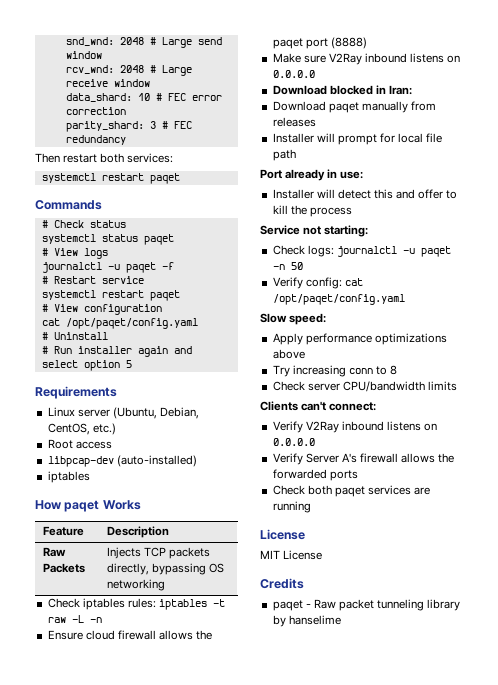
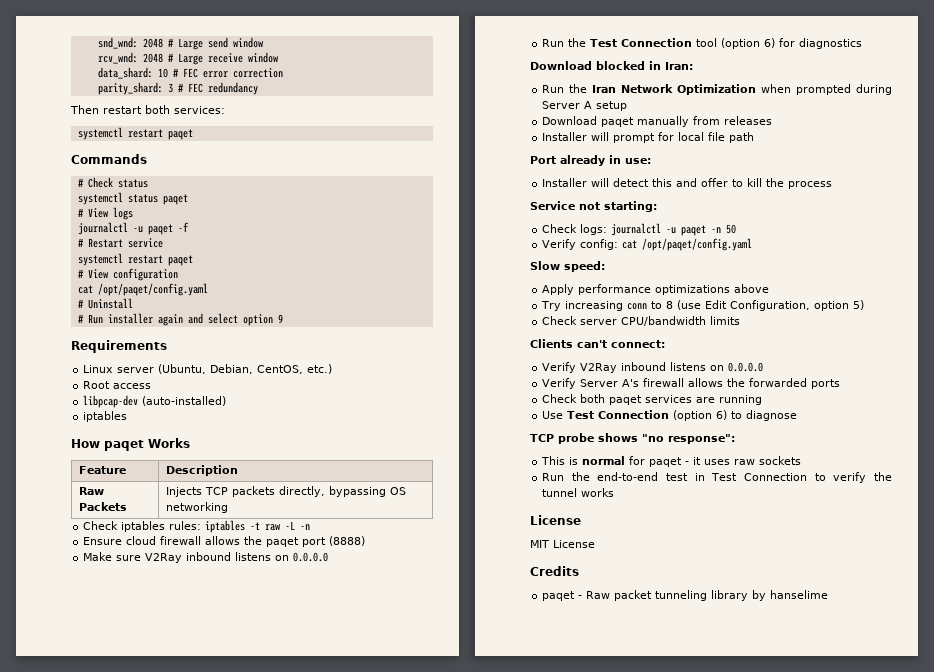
- # Run installer again and select option 5
+ # Run installer again and select option 9
+ Run the Test Connection tool (option 6) for diagnostics
  Download blocked in Iran:
+ Run the Iran Network Optimization when prompted during Server A setup
- Try increasing conn to 8
+ Try increasing conn to 8 (use Edit Configuration, option 5)
+ Use Test Connection (option 6) to diagnose
+ TCP probe shows "no response":
+ This is normal for paqet - it uses raw sockets
+ Run the end-to-end test in Test Connection to verify the tunnel works

